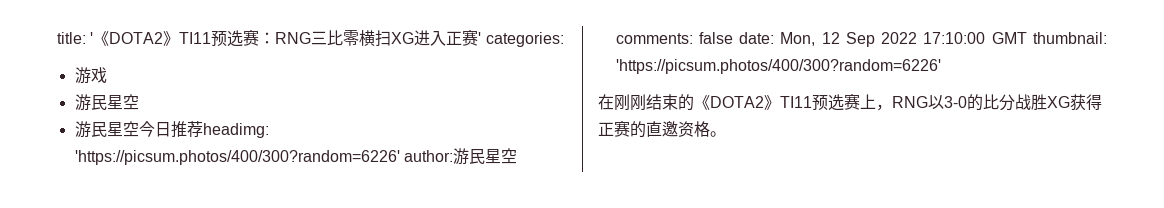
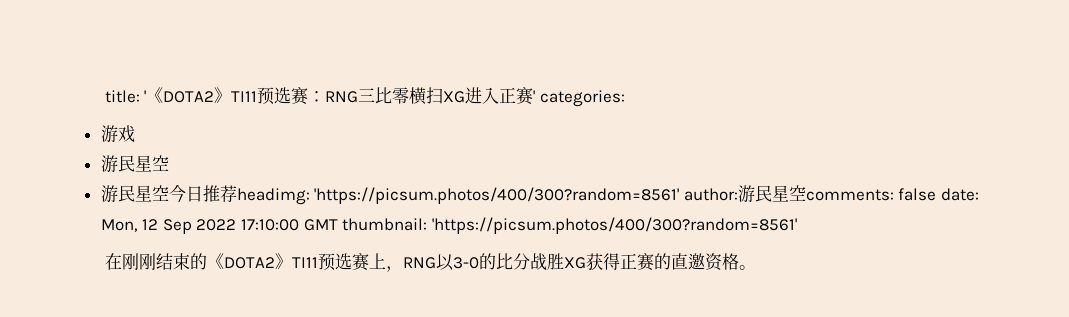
- 游民星空今日推荐headimg: 'https://picsum.photos/400/300?random=6226' author:游民星空comments: false date: Mon, 12 Sep 2022 17:10:00 GMT thumbnail: 'https://picsum.photos/400/300?random=6226'
+ 游民星空今日推荐headimg: 'https://picsum.photos/400/300?random=8561' author:游民星空comments: false date: Mon, 12 Sep 2022 17:10:00 GMT thumbnail: 'https://picsum.photos/400/300?random=8561'

